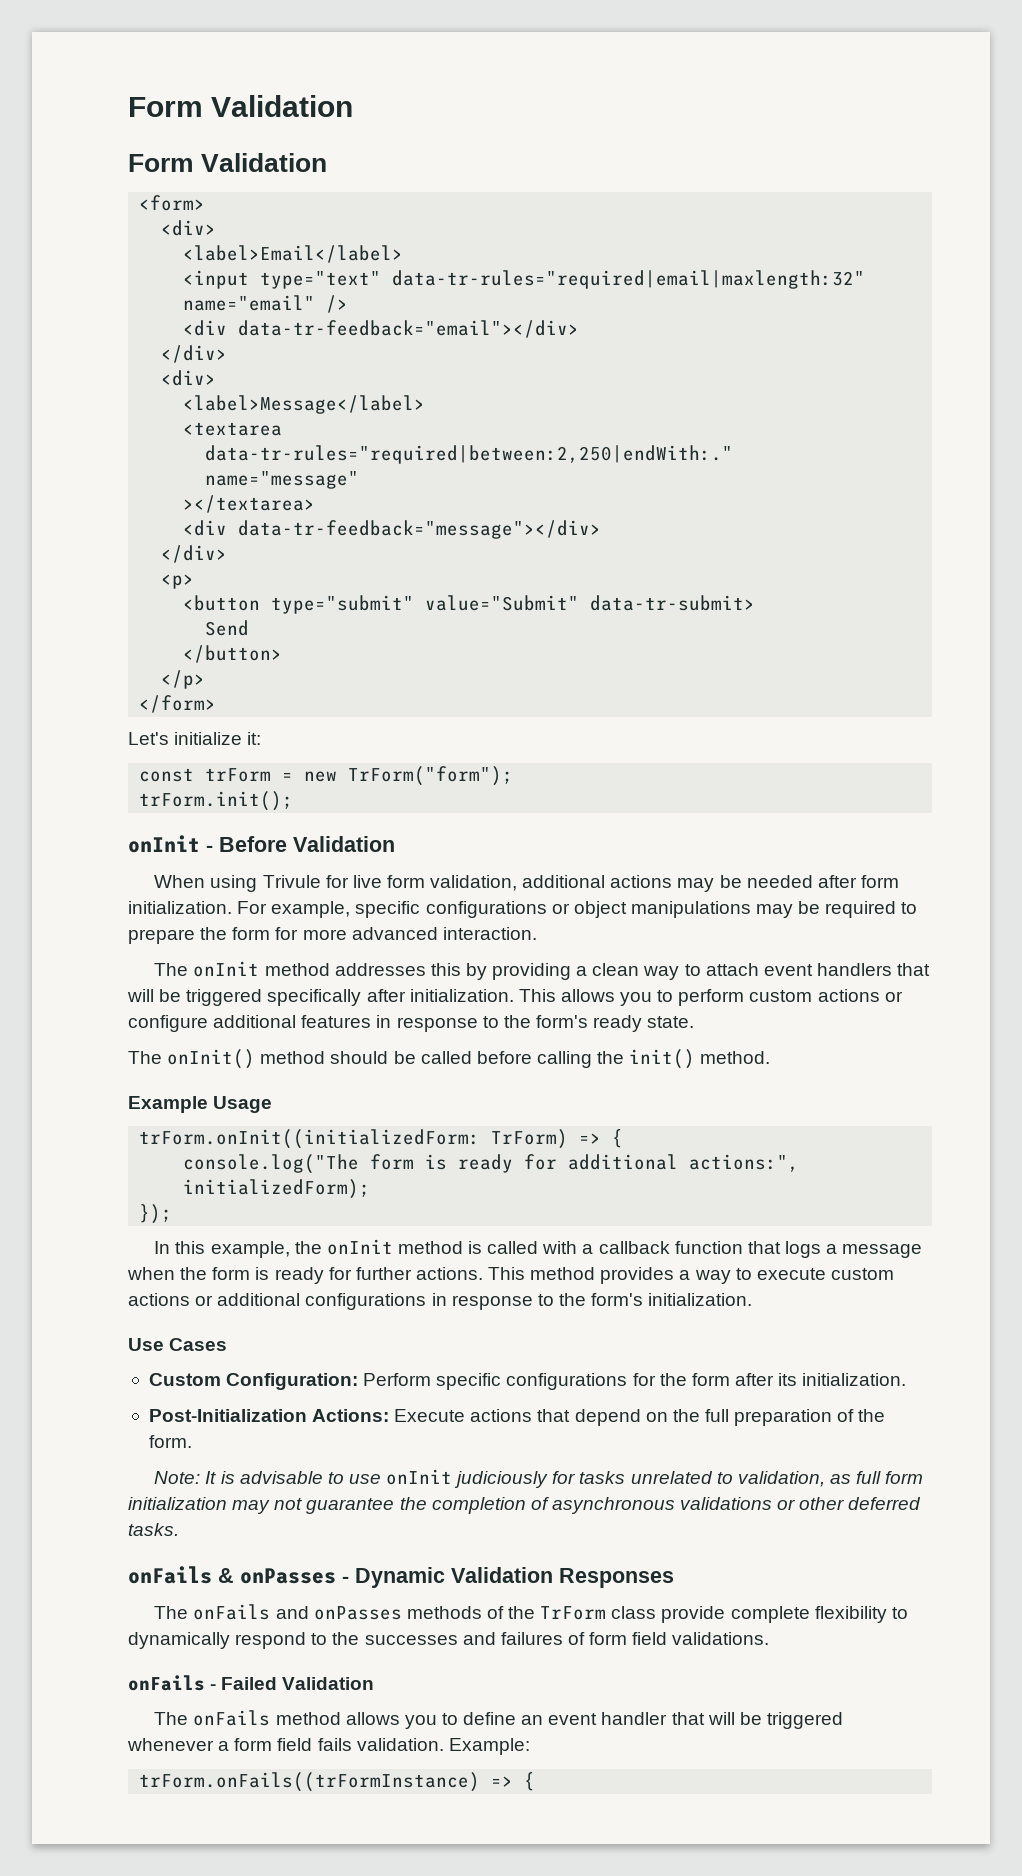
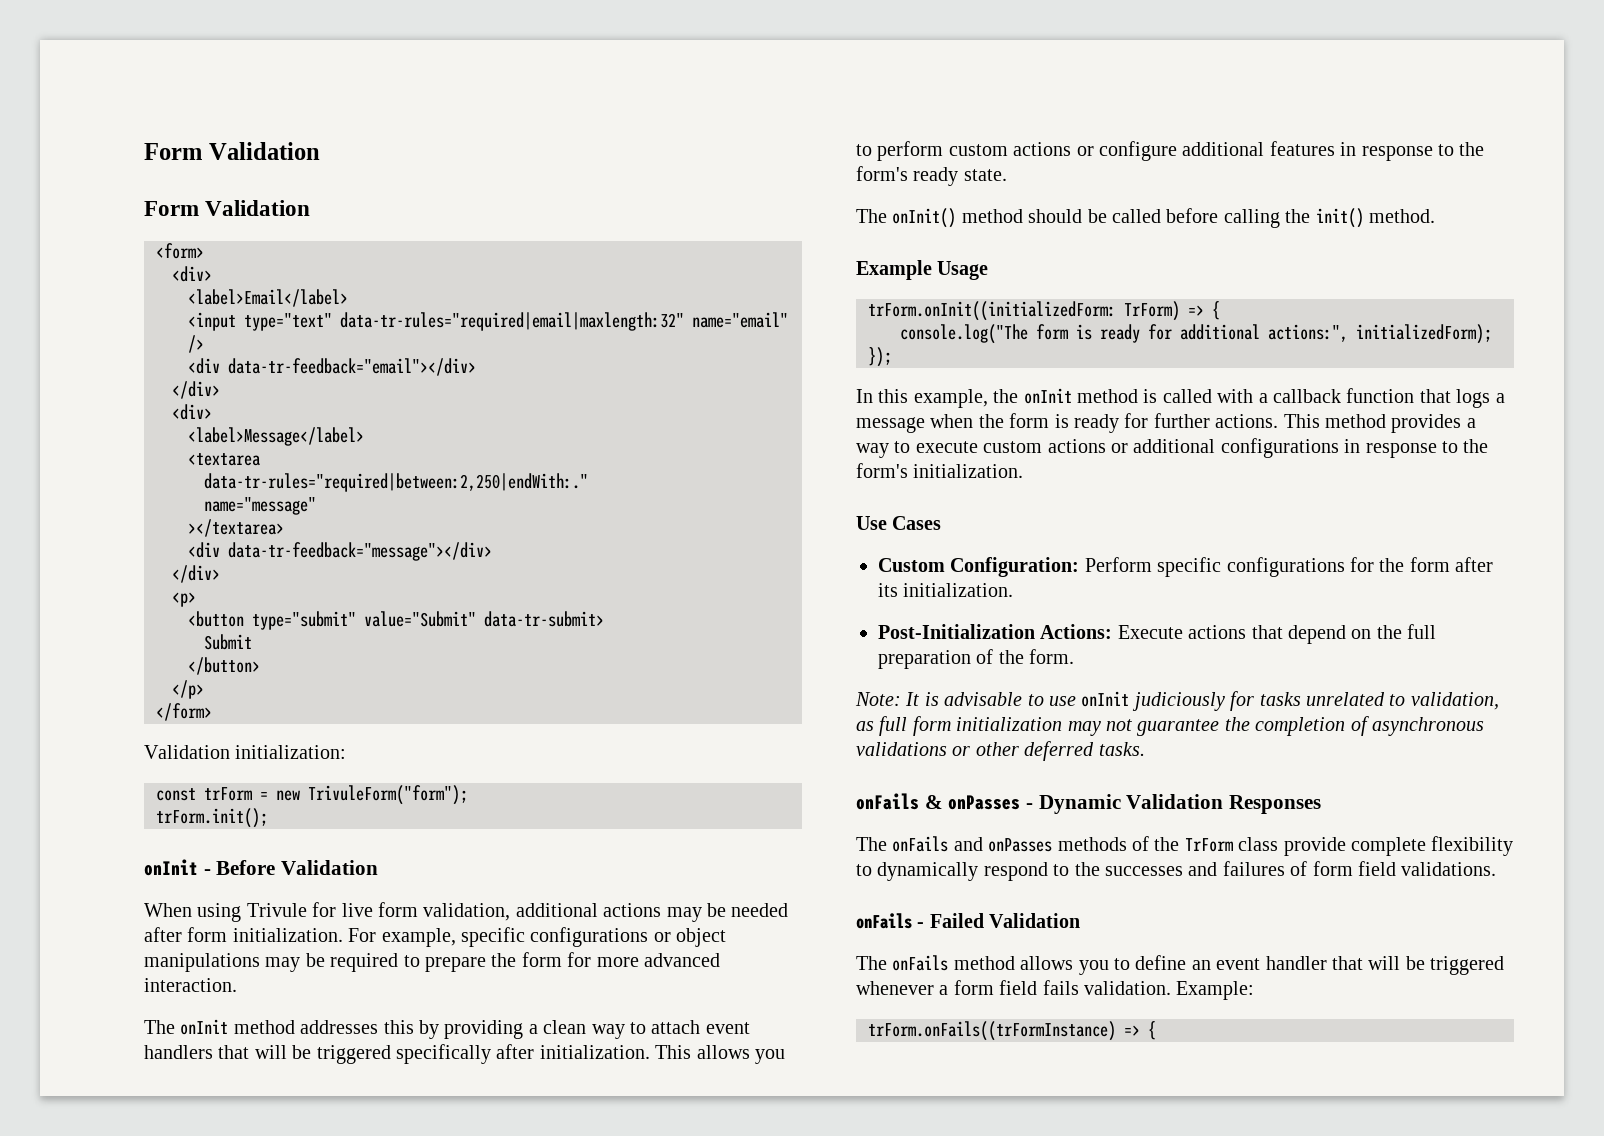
- Send
+ Submit
- Let's initialize it:
+ Validation initialization:
- const trForm = new TrForm("form");
+ const trForm = new TrivuleForm("form");

